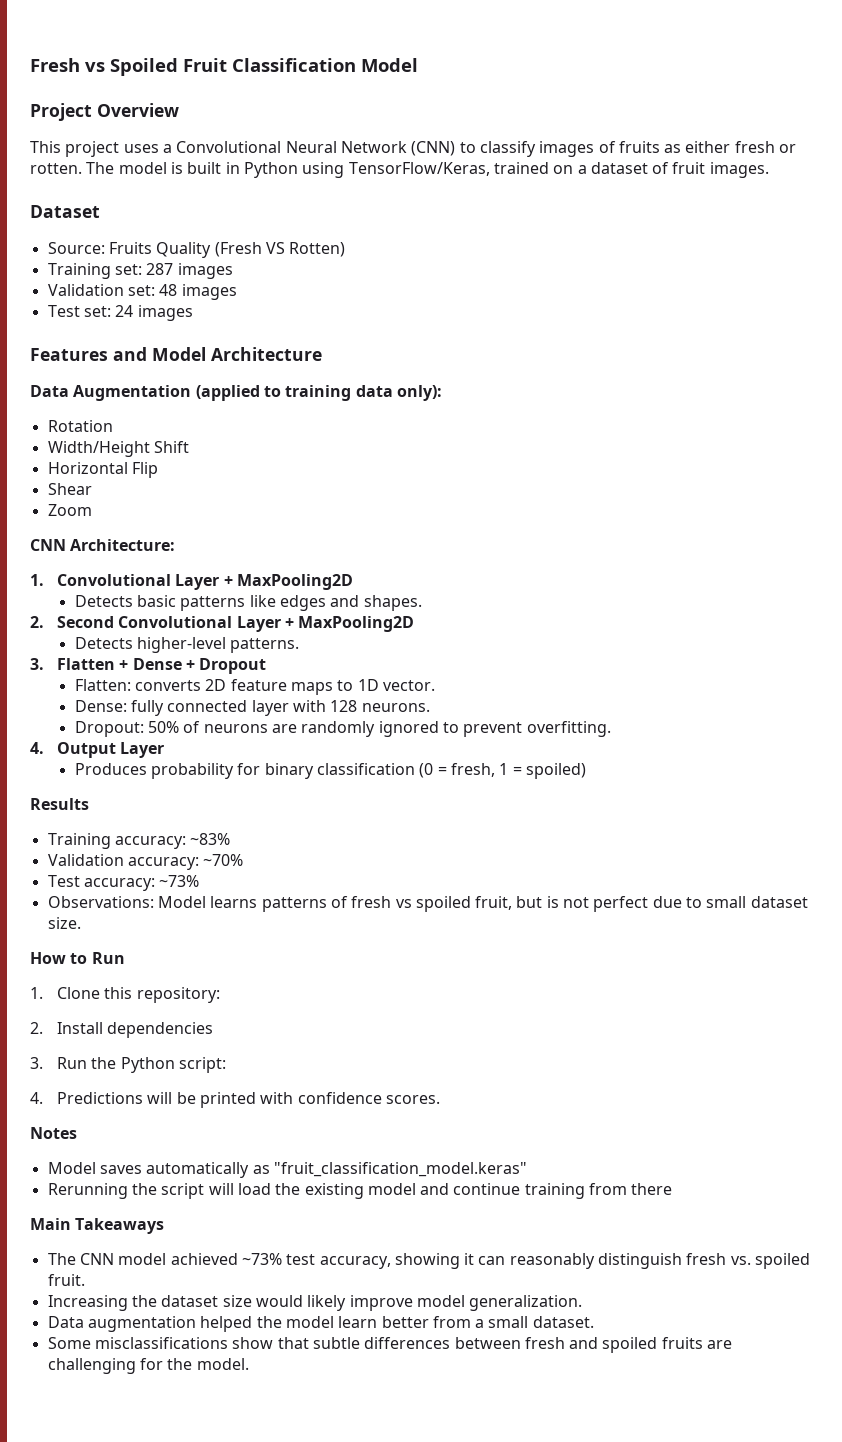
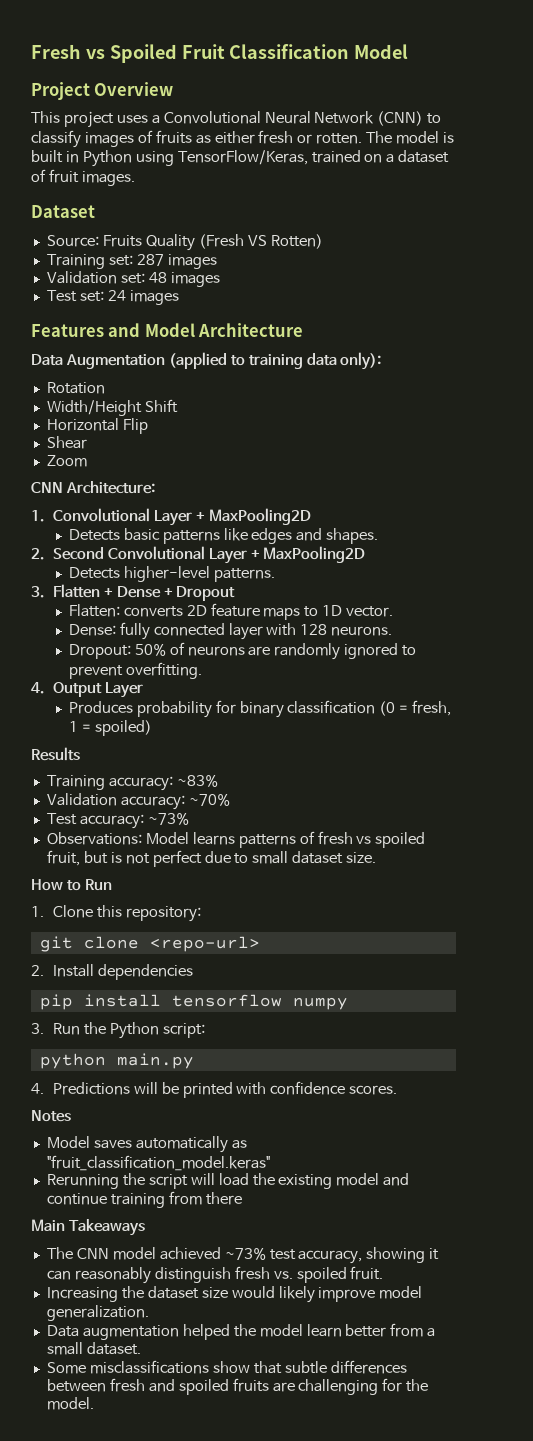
+ git clone <repo-url>
+ pip install tensorflow numpy
+ python main.py

